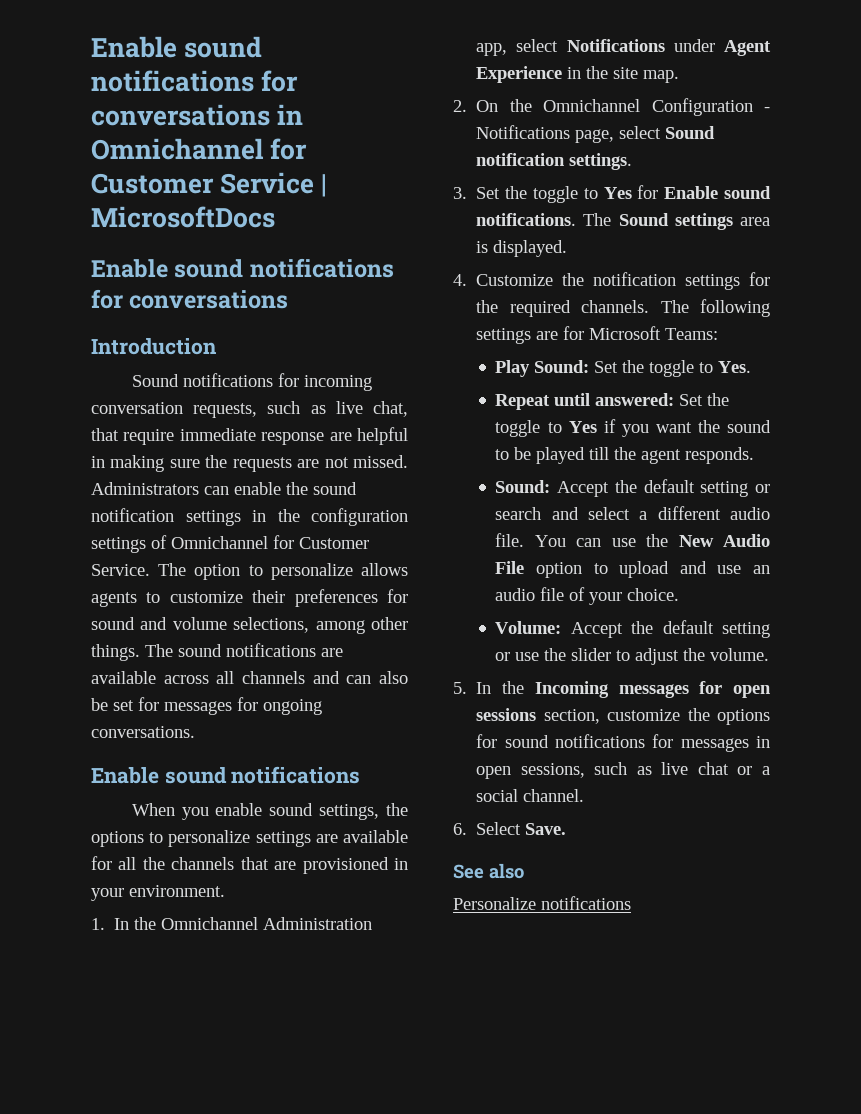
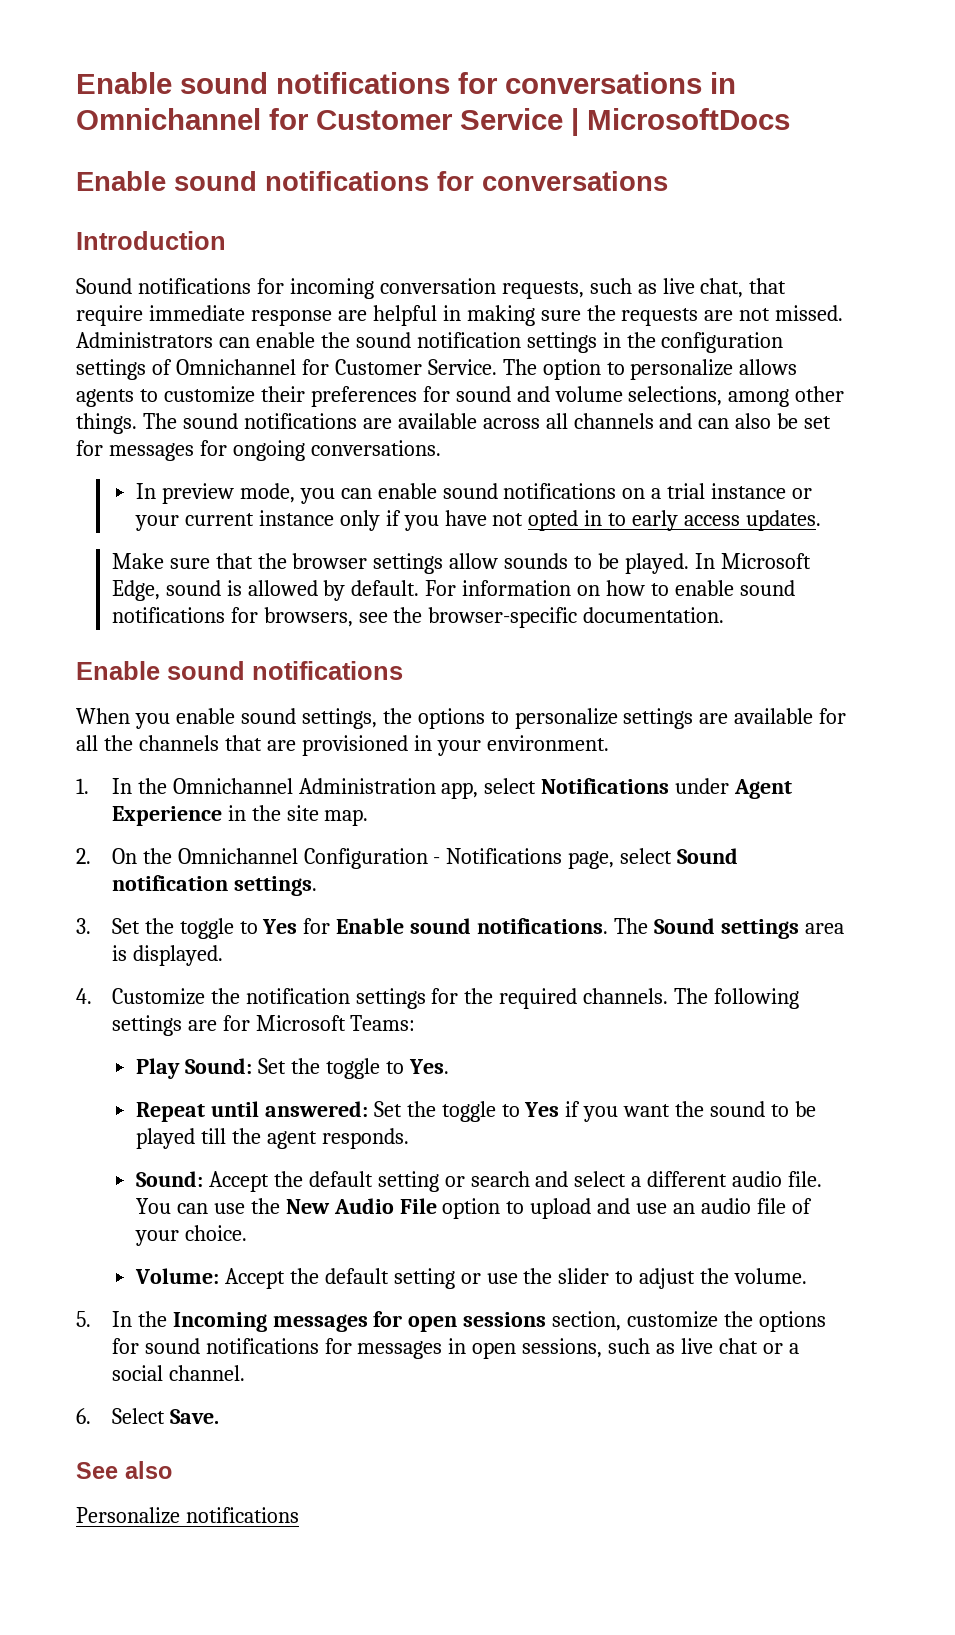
+ In preview mode, you can enable sound notifications on a trial instance or your current instance only if you have not opted in to early access updates.
+ Make sure that the browser settings allow sounds to be played. In Microsoft Edge, sound is allowed by default. For information on how to enable sound notifications for browsers, see the browser-specific documentation.

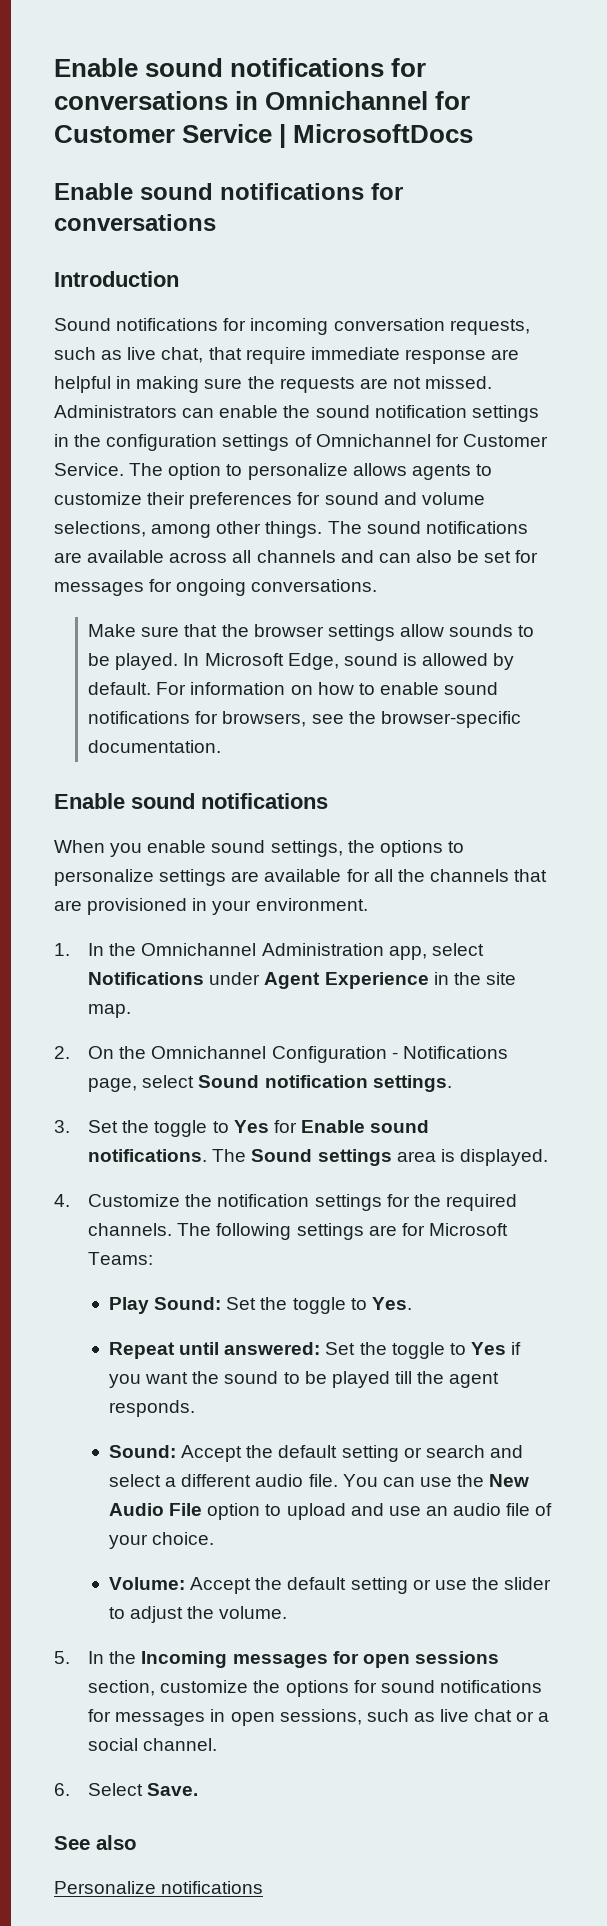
- In preview mode, you can enable sound notifications on a trial instance or your current instance only if you have not opted in to early access updates.

